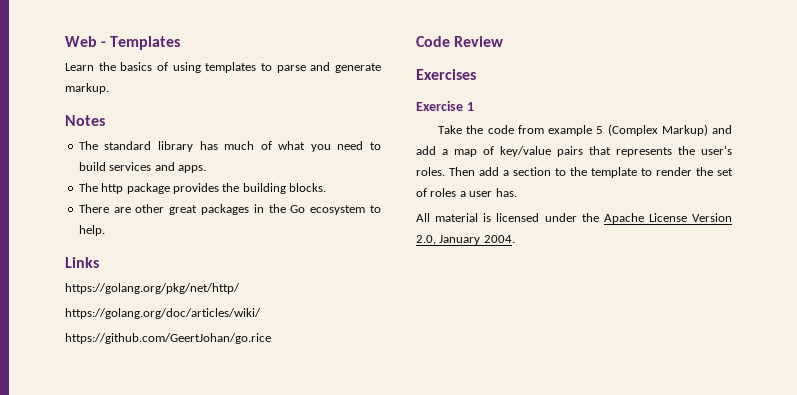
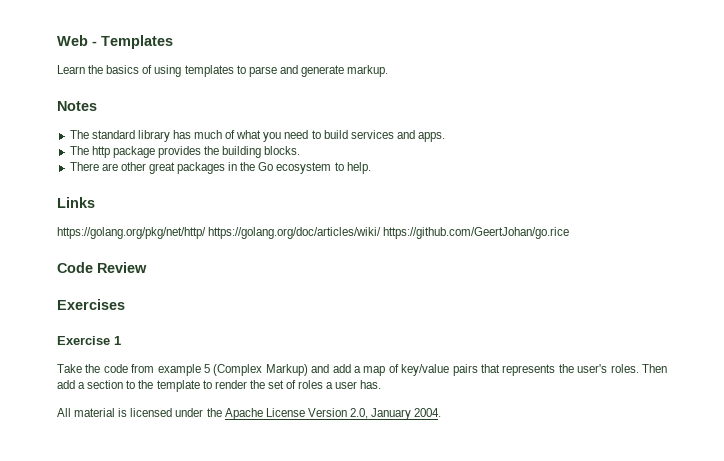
- https://golang.org/pkg/net/http/
- https://golang.org/doc/articles/wiki/
- https://github.com/GeertJohan/go.rice
+ https://golang.org/pkg/net/http/ https://golang.org/doc/articles/wiki/ https://github.com/GeertJohan/go.rice

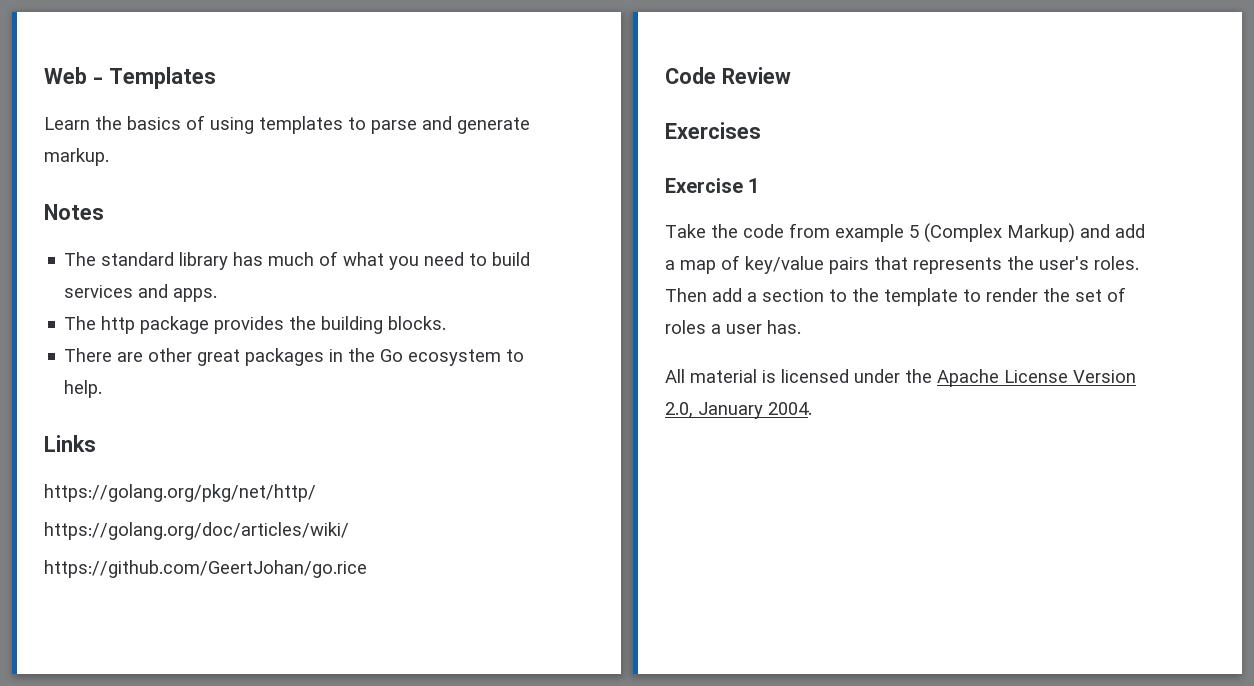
- https://golang.org/pkg/net/http/ https://golang.org/doc/articles/wiki/ https://github.com/GeertJohan/go.rice
+ https://golang.org/pkg/net/http/
+ https://golang.org/doc/articles/wiki/
+ https://github.com/GeertJohan/go.rice

